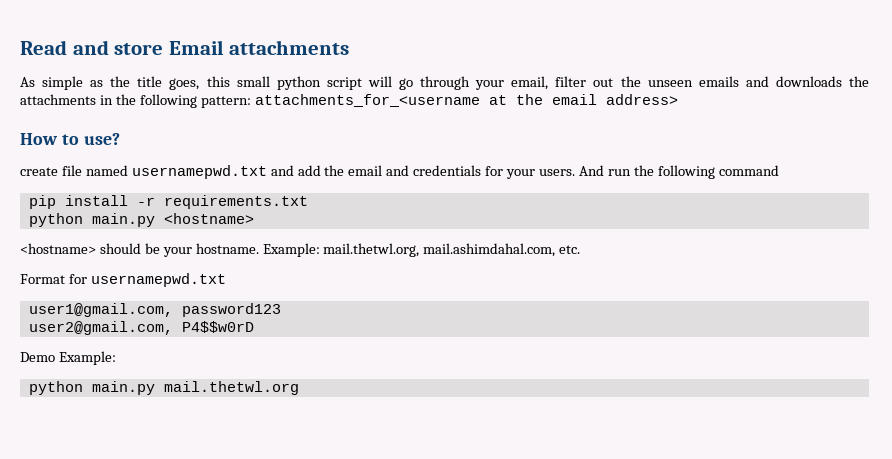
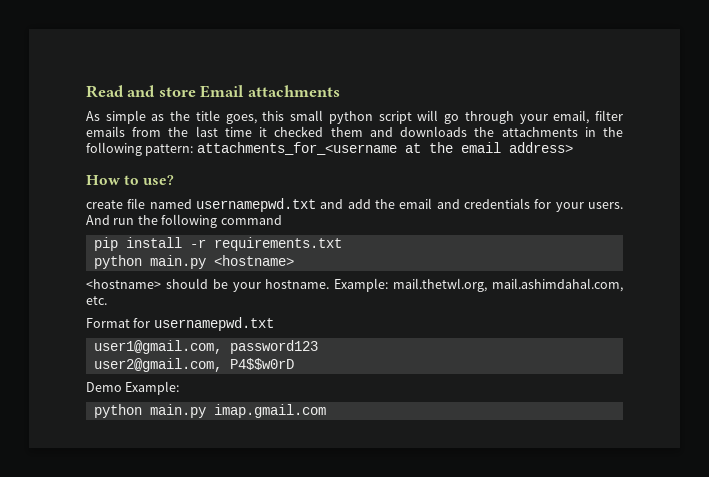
- As simple as the title goes, this small python script will go through your email, filter out the unseen emails and downloads the attachments in the following pattern: attachments_for_<username at the email address>
+ As simple as the title goes, this small python script will go through your email, filter emails from the last time it checked them and downloads the attachments in the following pattern: attachments_for_<username at the email address>
- python main.py mail.thetwl.org
+ python main.py imap.gmail.com

